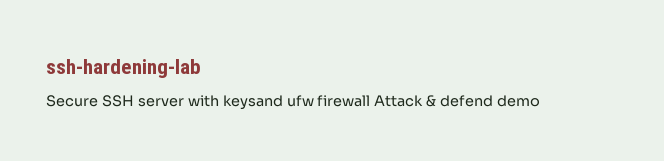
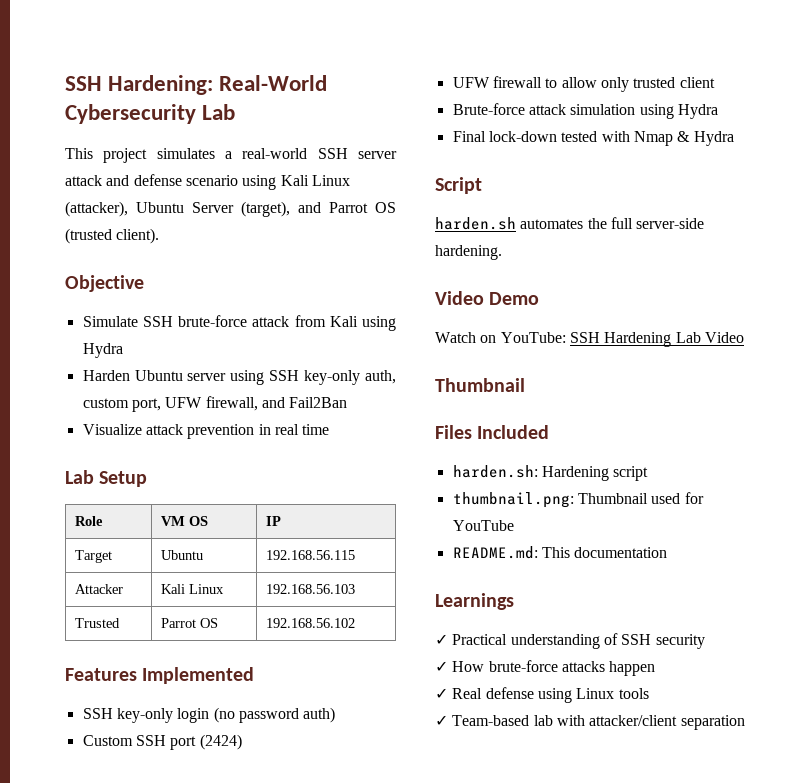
- ssh-hardening-lab
- Secure SSH server with keysand ufw firewall Attack & defend demo
+ SSH Hardening: Real-World Cybersecurity Lab
+ This project simulates a real-world SSH server attack and defense scenario using Kali Linux (attacker), Ubuntu Server (target), and Parrot OS (trusted client).
+ Objective
+ Simulate SSH brute-force attack from Kali using Hydra
+ Harden Ubuntu server using SSH key-only auth, custom port, UFW firewall, and Fail2Ban
+ Visualize attack prevention in real time
+ Lab Setup
+ Role | VM OS | IP
+ Target | Ubuntu | 192.168.56.115
+ Attacker | Kali Linux | 192.168.56.103
+ Trusted | Parrot OS | 192.168.56.102
+ Features Implemented
+ SSH key-only login (no password auth)
+ Custom SSH port (2424)
+ UFW firewall to allow only trusted client
+ Brute-force attack simulation using Hydra
+ Final lock-down tested with Nmap & Hydra
+ Script
+ harden.sh automates the full server-side hardening.
+ Video Demo
+ Watch on YouTube: SSH Hardening Lab Video
+ Thumbnail
+ Files Included
+ harden.sh: Hardening script
+ thumbnail.png: Thumbnail used for YouTube
+ README.md: This documentation
+ Learnings
+ ✓ Practical understanding of SSH security
+ ✓ How brute-force attacks happen
+ ✓ Real defense using Linux tools
+ ✓ Team-based lab with attacker/client separation

